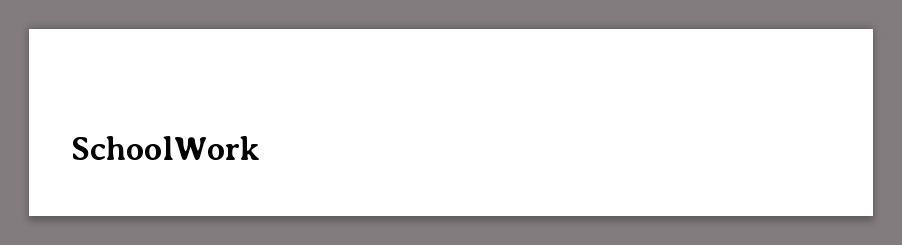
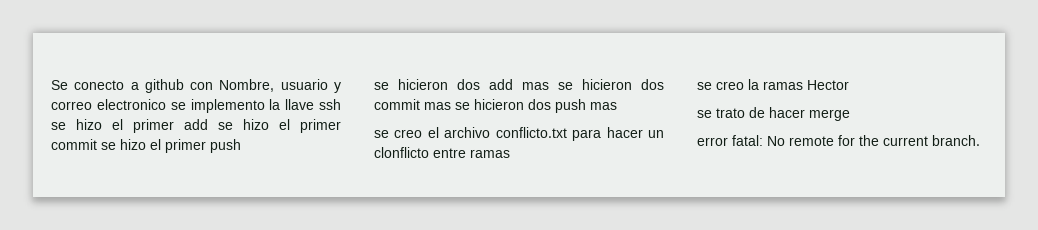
- SchoolWork
+ Se conecto a github con Nombre, usuario y correo electronico se implemento la llave ssh se hizo el primer add se hizo el primer commit se hizo el primer push
+ se hicieron dos add mas se hicieron dos commit mas se hicieron dos push mas
+ se creo el archivo conflicto.txt para hacer un clonflicto entre ramas
+ se creo la ramas Hector
+ se trato de hacer merge
+ error fatal: No remote for the current branch.

